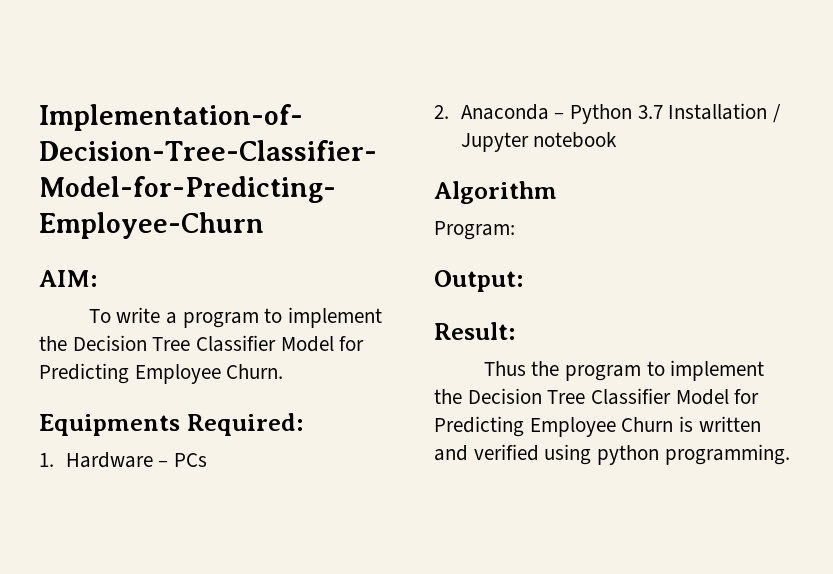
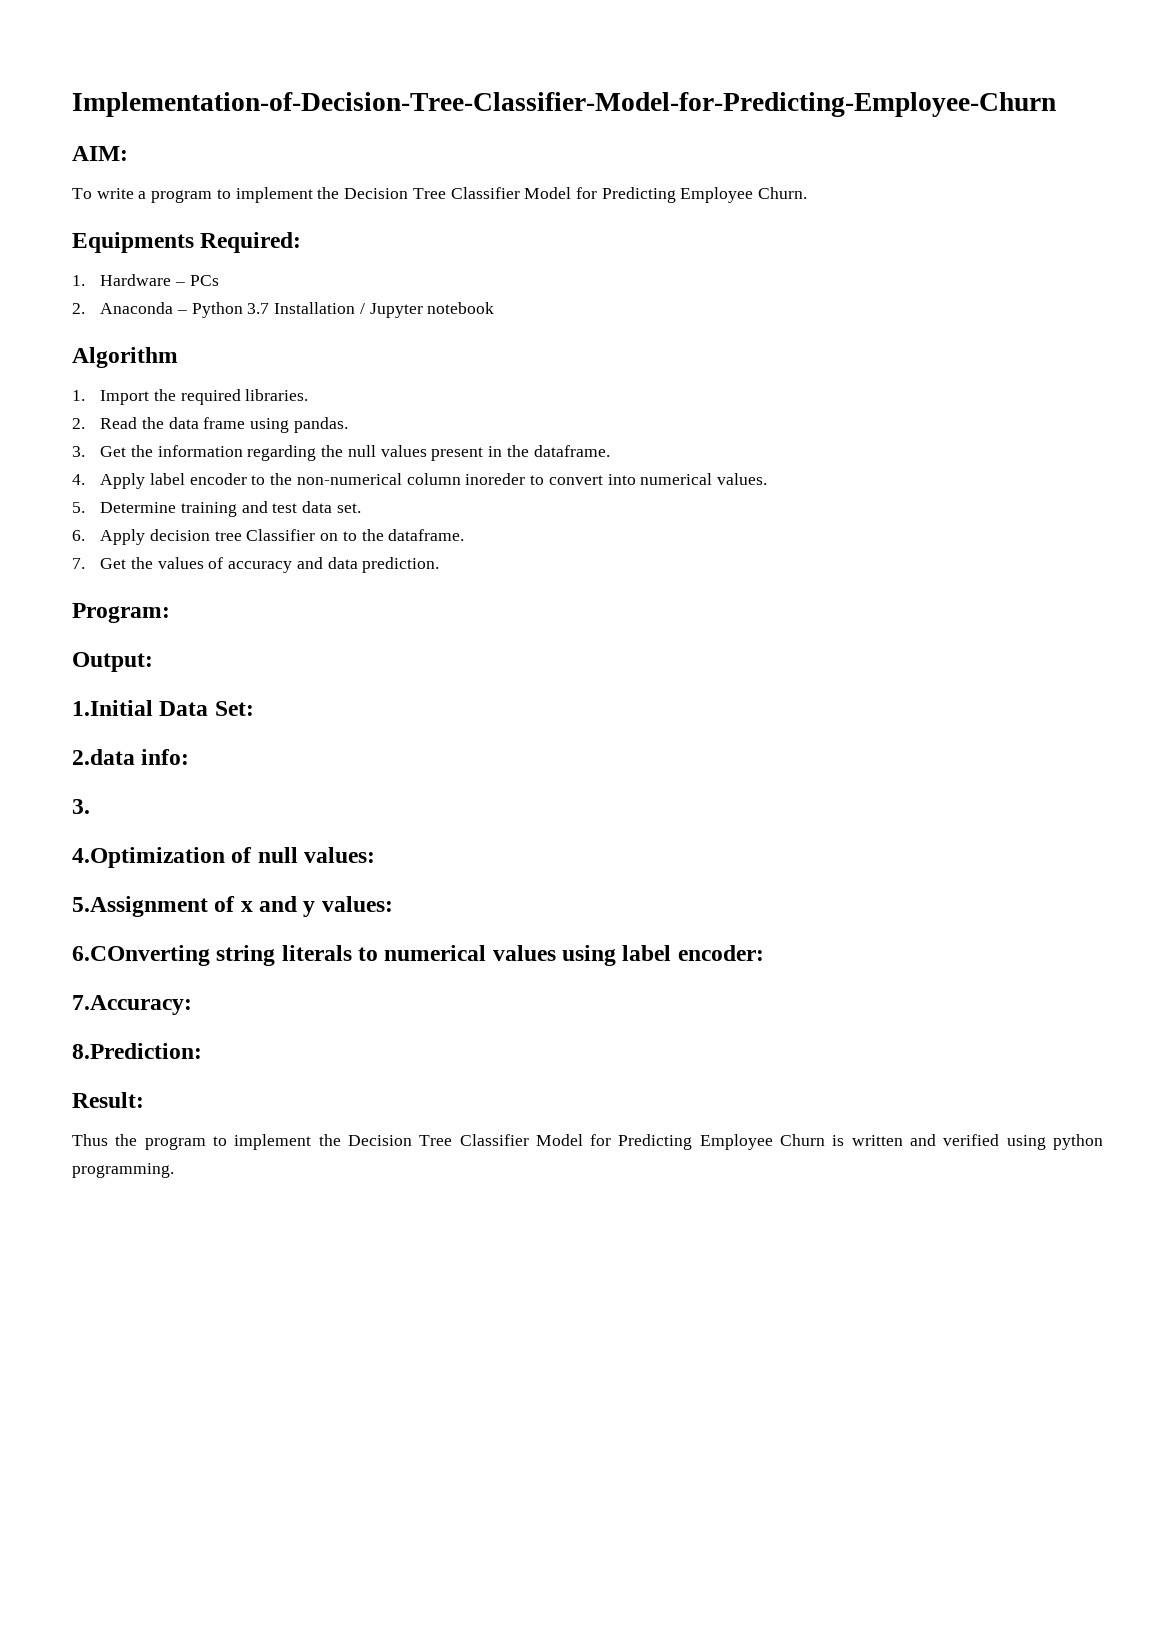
+ 1. Import the required libraries.
+ 2. Read the data frame using pandas.
+ 3. Get the information regarding the null values present in the dataframe.
+ 4. Apply label encoder to the non-numerical column inoreder to convert into numerical values.
+ 5. Determine training and test data set.
+ 6. Apply decision tree Classifier on to the dataframe.
+ 7. Get the values of accuracy and data prediction.
  Program:
  Output:
+ 1.Initial Data Set:
+ 2.data info:
+ 3.
+ 4.Optimization of null values:
+ 5.Assignment of x and y values:
+ 6.COnverting string literals to numerical values using label encoder:
+ 7.Accuracy:
+ 8.Prediction:

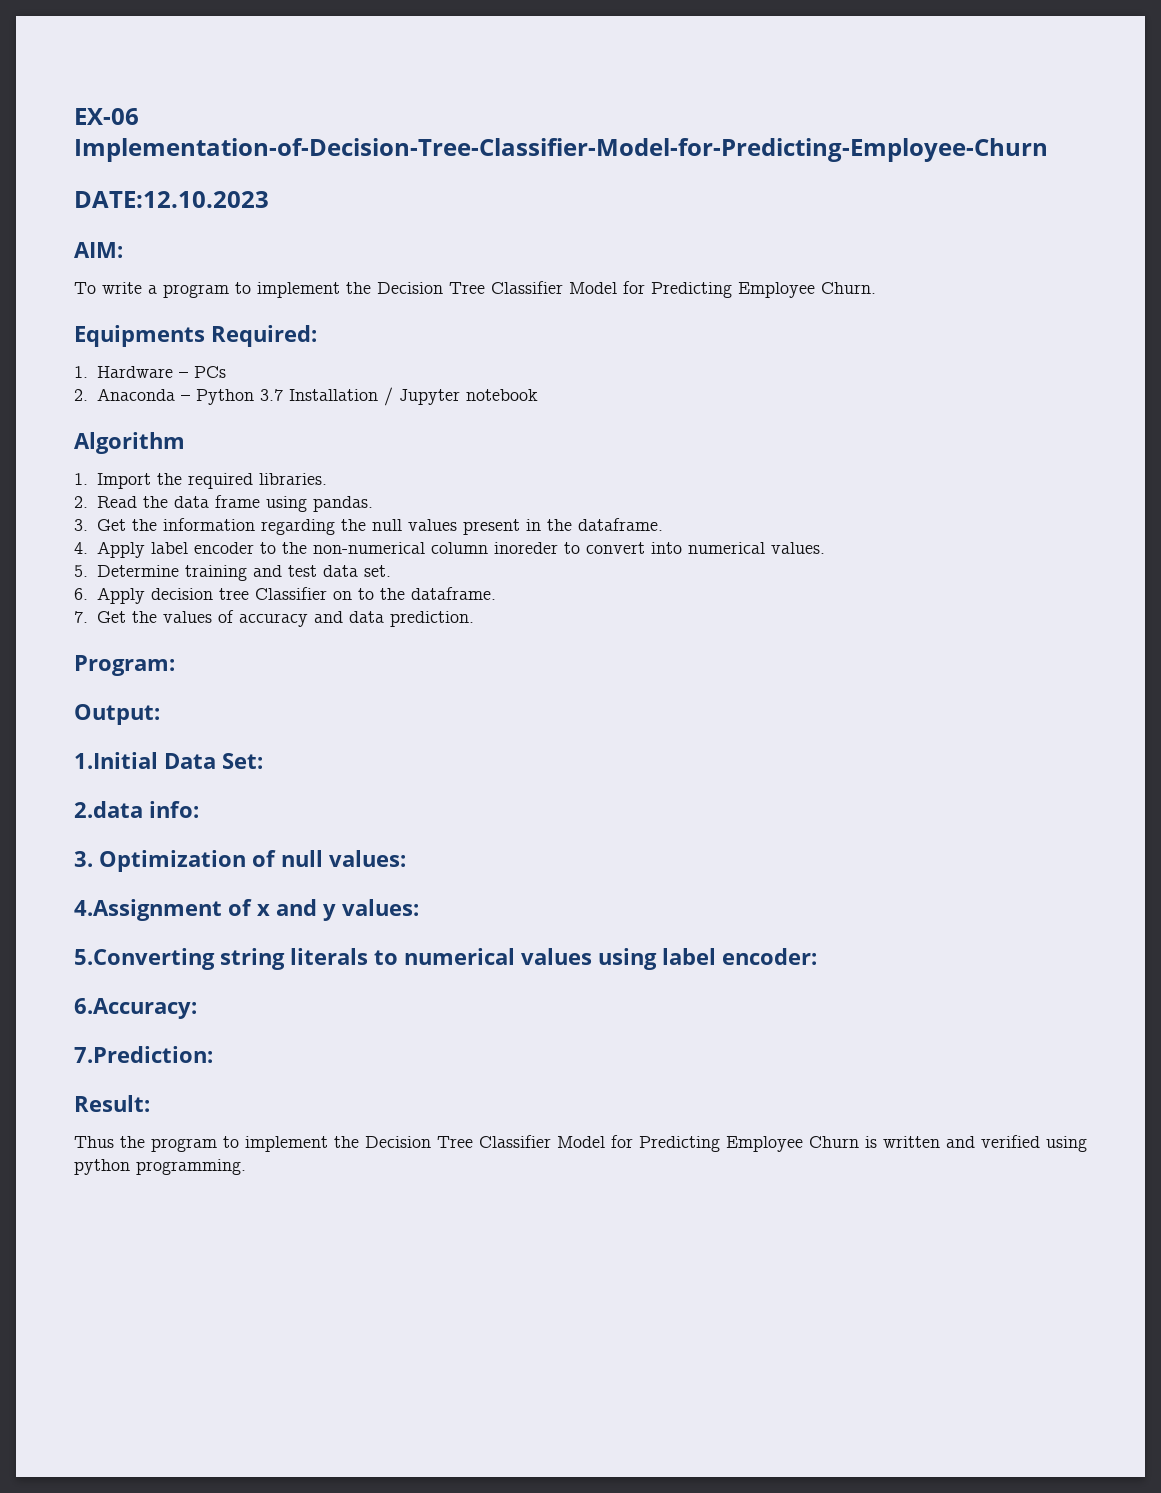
- Implementation-of-Decision-Tree-Classifier-Model-for-Predicting-Employee-Churn
+ EX-06 Implementation-of-Decision-Tree-Classifier-Model-for-Predicting-Employee-Churn
+ DATE:12.10.2023
  2.data info:
- 3.
- 4.Optimization of null values:
+ 3. Optimization of null values:
- 5.Assignment of x and y values:
+ 4.Assignment of x and y values:
- 6.COnverting string literals to numerical values using label encoder:
+ 5.Converting string literals to numerical values using label encoder:
- 7.Accuracy:
- 8.Prediction:
+ 6.Accuracy:
+ 7.Prediction:

